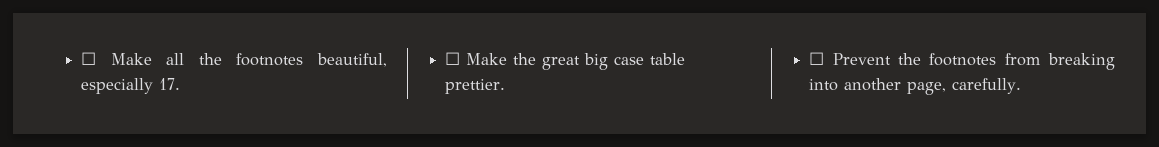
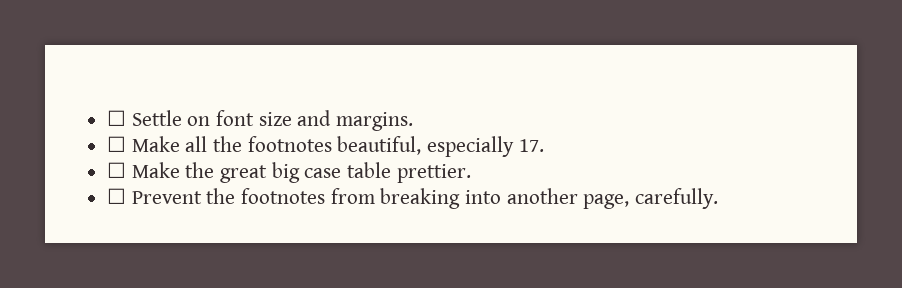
+ ☐ Settle on font size and margins.

